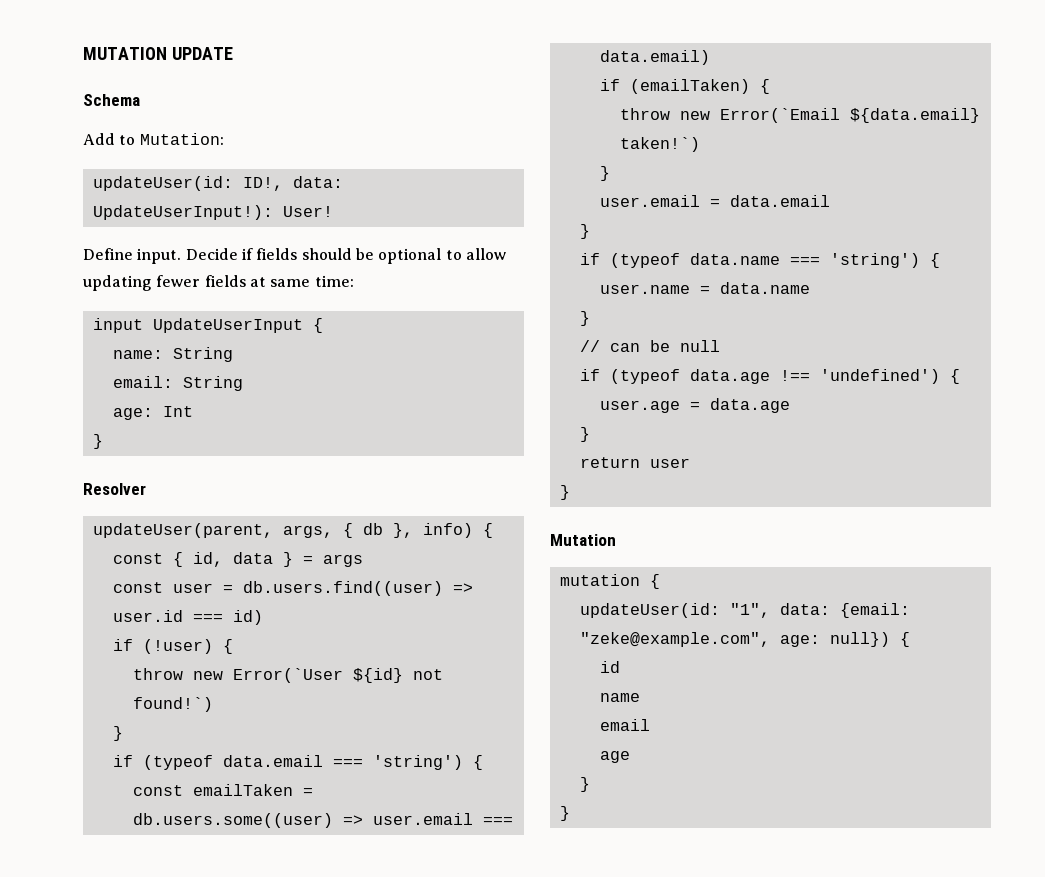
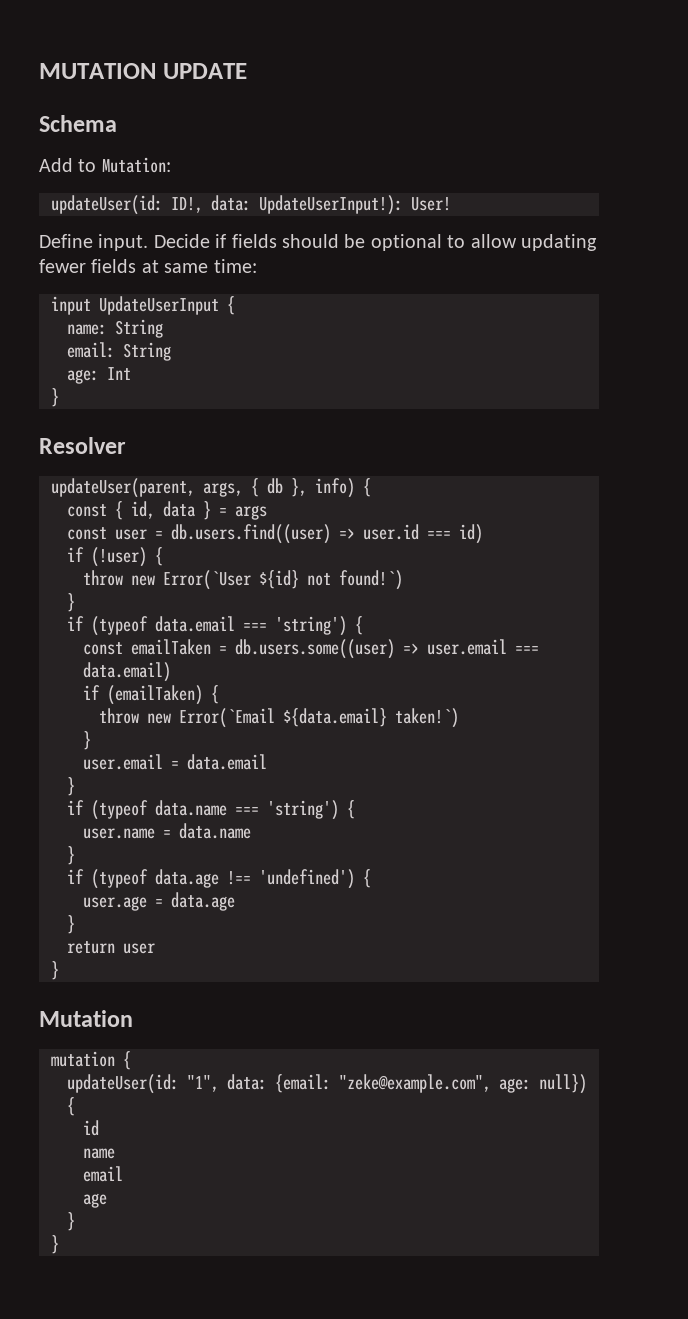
- // can be null

